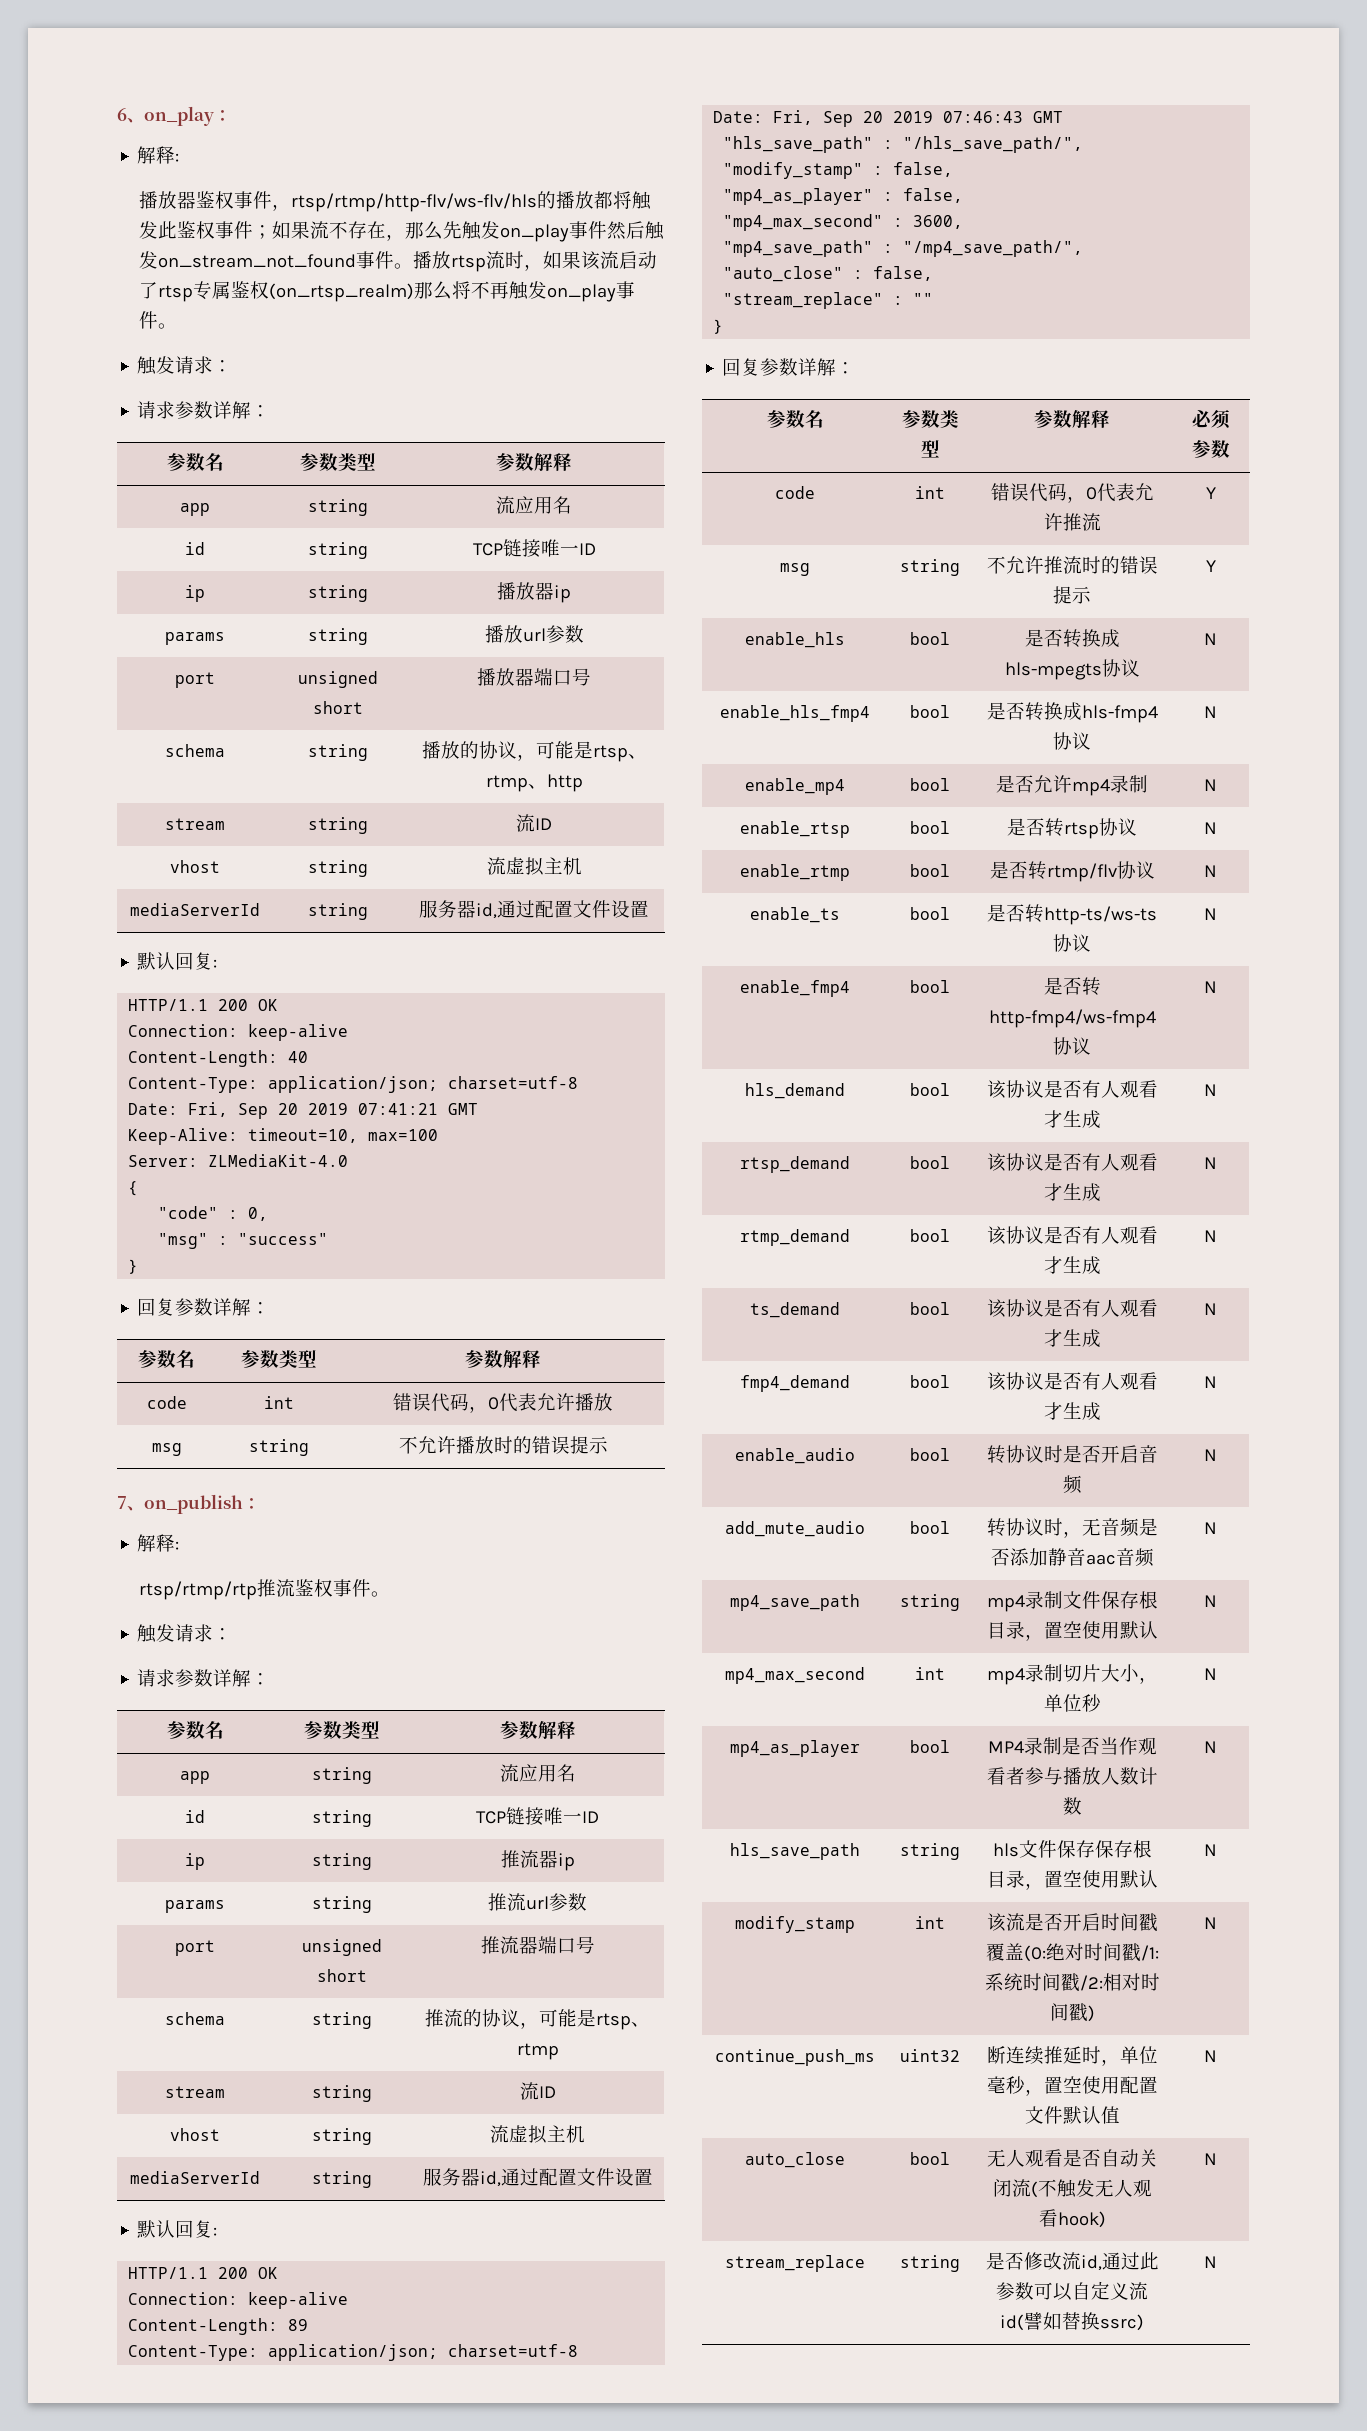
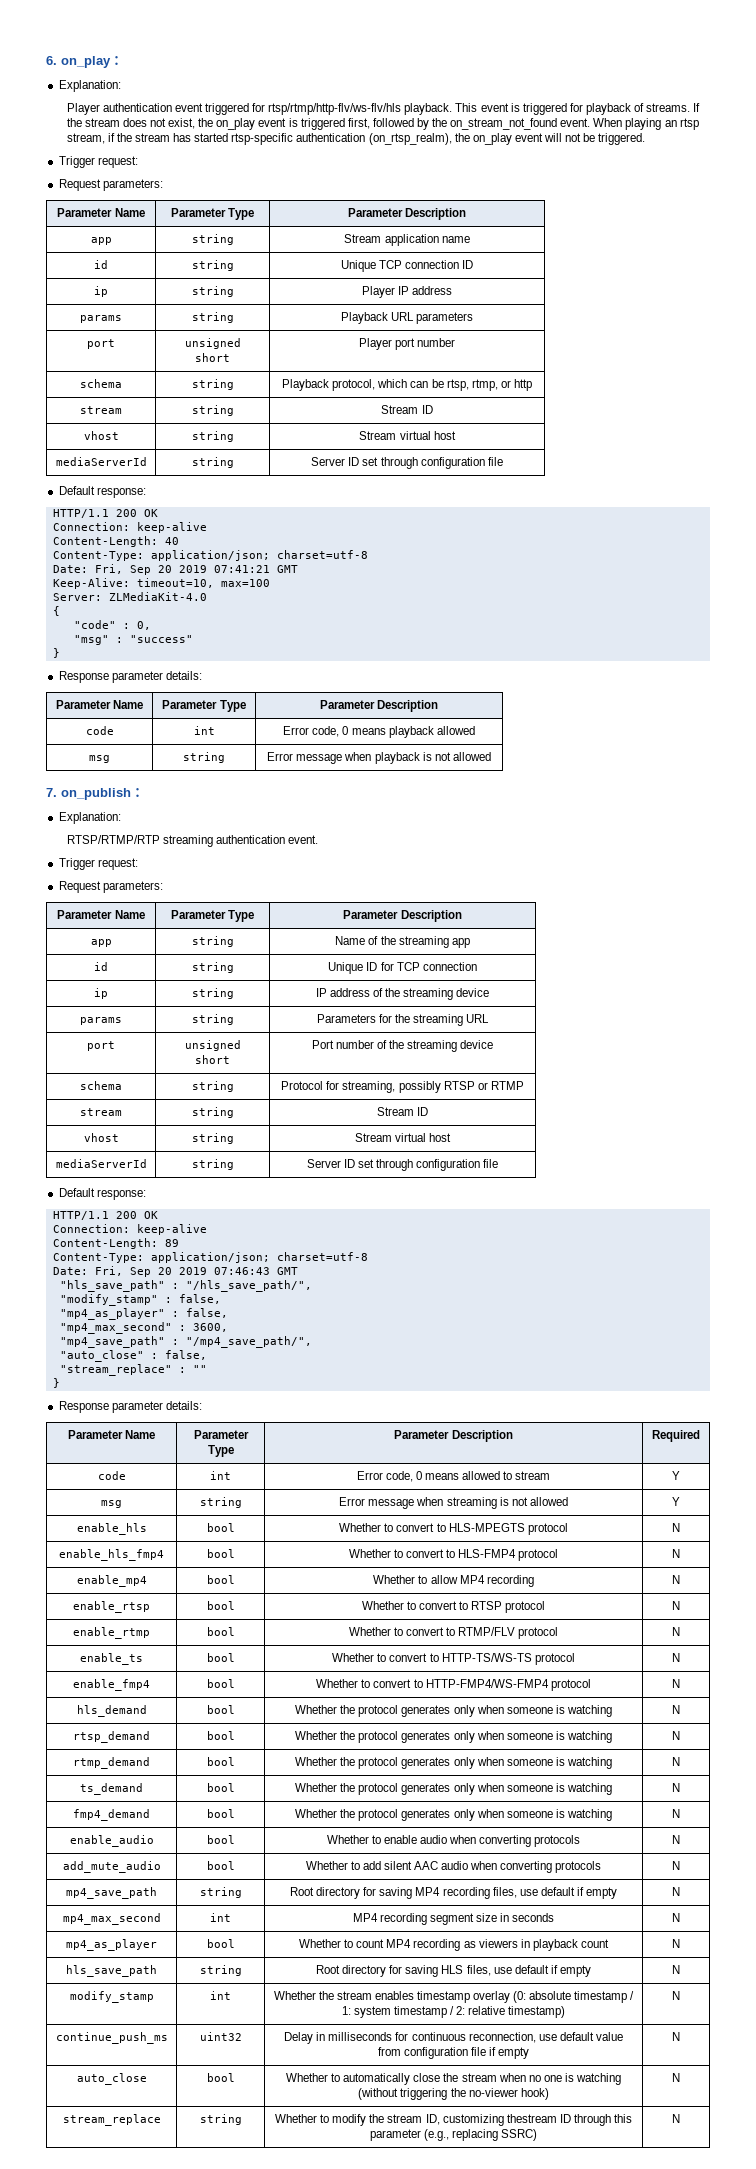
- 6、on_play：
- 解释:
- 播放器鉴权事件，rtsp/rtmp/http-flv/ws-flv/hls的播放都将触发此鉴权事件；如果流不存在，那么先触发on_play事件然后触发on_stream_not_found事件。播放rtsp流时，如果该流启动了rtsp专属鉴权(on_rtsp_realm)那么将不再触发on_play事件。
- 触发请求：
- 请求参数详解：
- 参数名 | 参数类型 | 参数解释
- app | string | 流应用名
- id | string | TCP链接唯一ID
- ip | string | 播放器ip
- params | string | 播放url参数
- port | unsigned short | 播放器端口号
- schema | string | 播放的协议，可能是rtsp、rtmp、http
- stream | string | 流ID
- vhost | string | 流虚拟主机
- mediaServerId | string | 服务器id,通过配置文件设置
- 默认回复:
+ 6. on_play：
+ Explanation:
+ Player authentication event triggered for rtsp/rtmp/http-flv/ws-flv/hls playback. This event is triggered for playback of streams. If the stream does not exist, the on_play event is triggered first, followed by the on_stream_not_found event. When playing an rtsp stream, if the stream has started rtsp-specific authentication (on_rtsp_realm), the on_play event will not be triggered.
+ Trigger request:
+ Request parameters:
+ Parameter Name | Parameter Type | Parameter Description
+ app | string | Stream application name
+ id | string | Unique TCP connection ID
+ ip | string | Player IP address
+ params | string | Playback URL parameters
+ port | unsigned short | Player port number
+ schema | string | Playback protocol, which can be rtsp, rtmp, or http
+ stream | string | Stream ID
+ vhost | string | Stream virtual host
+ mediaServerId | string | Server ID set through configuration file
+ Default response:
  "msg" : "success"
  }
- 回复参数详解：
- 参数名 | 参数类型 | 参数解释
- code | int | 错误代码，0代表允许播放
- msg | string | 不允许播放时的错误提示
- 7、on_publish：
- 解释:
- rtsp/rtmp/rtp推流鉴权事件。
- 触发请求：
- 请求参数详解：
- 参数名 | 参数类型 | 参数解释
- app | string | 流应用名
- id | string | TCP链接唯一ID
- ip | string | 推流器ip
- params | string | 推流url参数
- port | unsigned short | 推流器端口号
- schema | string | 推流的协议，可能是rtsp、rtmp
- stream | string | 流ID
- vhost | string | 流虚拟主机
- mediaServerId | string | 服务器id,通过配置文件设置
- 默认回复:
+ Response parameter details:
+ Parameter Name | Parameter Type | Parameter Description
+ code | int | Error code, 0 means playback allowed
+ msg | string | Error message when playback is not allowed
+ 7. on_publish：
+ Explanation:
+ RTSP/RTMP/RTP streaming authentication event.
+ Trigger request:
+ Request parameters:
+ Parameter Name | Parameter Type | Parameter Description
+ app | string | Name of the streaming app
+ id | string | Unique ID for TCP connection
+ ip | string | IP address of the streaming device
+ params | string | Parameters for the streaming URL
+ port | unsigned short | Port number of the streaming device
+ schema | string | Protocol for streaming, possibly RTSP or RTMP
+ stream | string | Stream ID
+ vhost | string | Stream virtual host
+ mediaServerId | string | Server ID set through configuration file
+ Default response:
  "stream_replace" : ""
  }
- 回复参数详解：
- 参数名 | 参数类型 | 参数解释 | 必须参数
- code | int | 错误代码，0代表允许推流 | Y
- msg | string | 不允许推流时的错误提示 | Y
- enable_hls | bool | 是否转换成hls-mpegts协议 | N
- enable_hls_fmp4 | bool | 是否转换成hls-fmp4协议 | N
- enable_mp4 | bool | 是否允许mp4录制 | N
- enable_rtsp | bool | 是否转rtsp协议 | N
- enable_rtmp | bool | 是否转rtmp/flv协议 | N
- enable_ts | bool | 是否转http-ts/ws-ts协议 | N
- enable_fmp4 | bool | 是否转http-fmp4/ws-fmp4协议 | N
- hls_demand | bool | 该协议是否有人观看才生成 | N
- rtsp_demand | bool | 该协议是否有人观看才生成 | N
- rtmp_demand | bool | 该协议是否有人观看才生成 | N
- ts_demand | bool | 该协议是否有人观看才生成 | N
- fmp4_demand | bool | 该协议是否有人观看才生成 | N
- enable_audio | bool | 转协议时是否开启音频 | N
- add_mute_audio | bool | 转协议时，无音频是否添加静音aac音频 | N
- mp4_save_path | string | mp4录制文件保存根目录，置空使用默认 | N
- mp4_max_second | int | mp4录制切片大小，单位秒 | N
- mp4_as_player | bool | MP4录制是否当作观看者参与播放人数计数 | N
- hls_save_path | string | hls文件保存保存根目录，置空使用默认 | N
- modify_stamp | int | 该流是否开启时间戳覆盖(0:绝对时间戳/1:系统时间戳/2:相对时间戳) | N
- continue_push_ms | uint32 | 断连续推延时，单位毫秒，置空使用配置文件默认值 | N
- auto_close | bool | 无人观看是否自动关闭流(不触发无人观看hook) | N
- stream_replace | string | 是否修改流id,通过此参数可以自定义流id(譬如替换ssrc) | N
+ Response parameter details:
+ Parameter Name | Parameter Type | Parameter Description | Required
+ code | int | Error code, 0 means allowed to stream | Y
+ msg | string | Error message when streaming is not allowed | Y
+ enable_hls | bool | Whether to convert to HLS-MPEGTS protocol | N
+ enable_hls_fmp4 | bool | Whether to convert to HLS-FMP4 protocol | N
+ enable_mp4 | bool | Whether to allow MP4 recording | N
+ enable_rtsp | bool | Whether to convert to RTSP protocol | N
+ enable_rtmp | bool | Whether to convert to RTMP/FLV protocol | N
+ enable_ts | bool | Whether to convert to HTTP-TS/WS-TS protocol | N
+ enable_fmp4 | bool | Whether to convert to HTTP-FMP4/WS-FMP4 protocol | N
+ hls_demand | bool | Whether the protocol generates only when someone is watching | N
+ rtsp_demand | bool | Whether the protocol generates only when someone is watching | N
+ rtmp_demand | bool | Whether the protocol generates only when someone is watching | N
+ ts_demand | bool | Whether the protocol generates only when someone is watching | N
+ fmp4_demand | bool | Whether the protocol generates only when someone is watching | N
+ enable_audio | bool | Whether to enable audio when converting protocols | N
+ add_mute_audio | bool | Whether to add silent AAC audio when converting protocols | N
+ mp4_save_path | string | Root directory for saving MP4 recording files, use default if empty | N
+ mp4_max_second | int | MP4 recording segment size in seconds | N
+ mp4_as_player | bool | Whether to count MP4 recording as viewers in playback count | N
+ hls_save_path | string | Root directory for saving HLS files, use default if empty | N
+ modify_stamp | int | Whether the stream enables timestamp overlay (0: absolute timestamp / 1: system timestamp / 2: relative timestamp) | N
+ continue_push_ms | uint32 | Delay in milliseconds for continuous reconnection, use default value from configuration file if empty | N
+ auto_close | bool | Whether to automatically close the stream when no one is watching (without triggering the no-viewer hook) | N
+ stream_replace | string | Whether to modify the stream ID, customizing thestream ID through this parameter (e.g., replacing SSRC) | N

